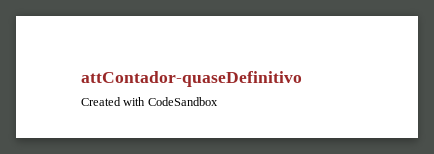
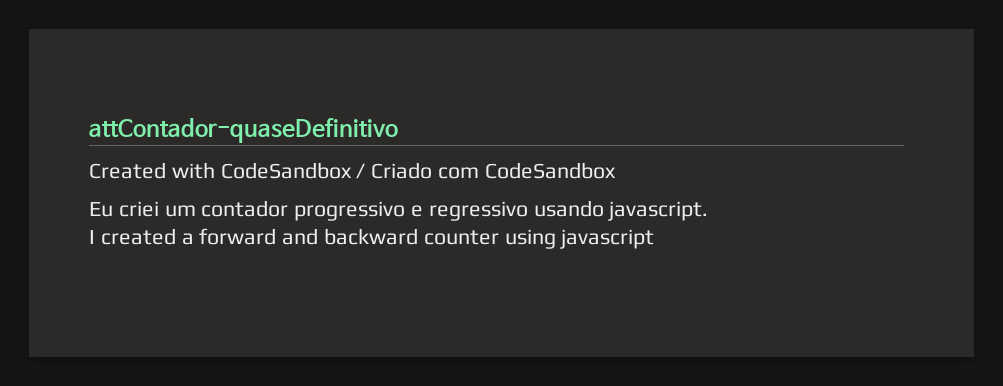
- Created with CodeSandbox
+ Created with CodeSandbox / Criado com CodeSandbox
+ Eu criei um contador progressivo e regressivo usando javascript.
+ I created a forward and backward counter using javascript

